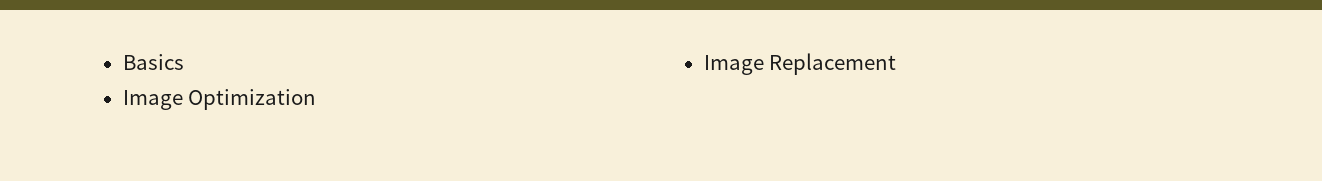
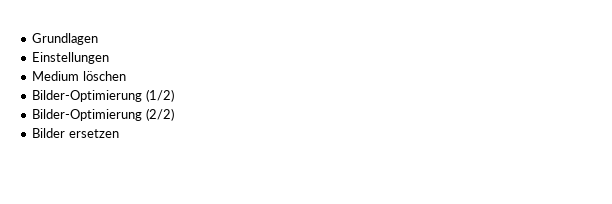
- Basics
- Image Optimization
- Image Replacement
+ Grundlagen
+ Einstellungen
+ Medium löschen
+ Bilder-Optimierung (1/2)
+ Bilder-Optimierung (2/2)
+ Bilder ersetzen

